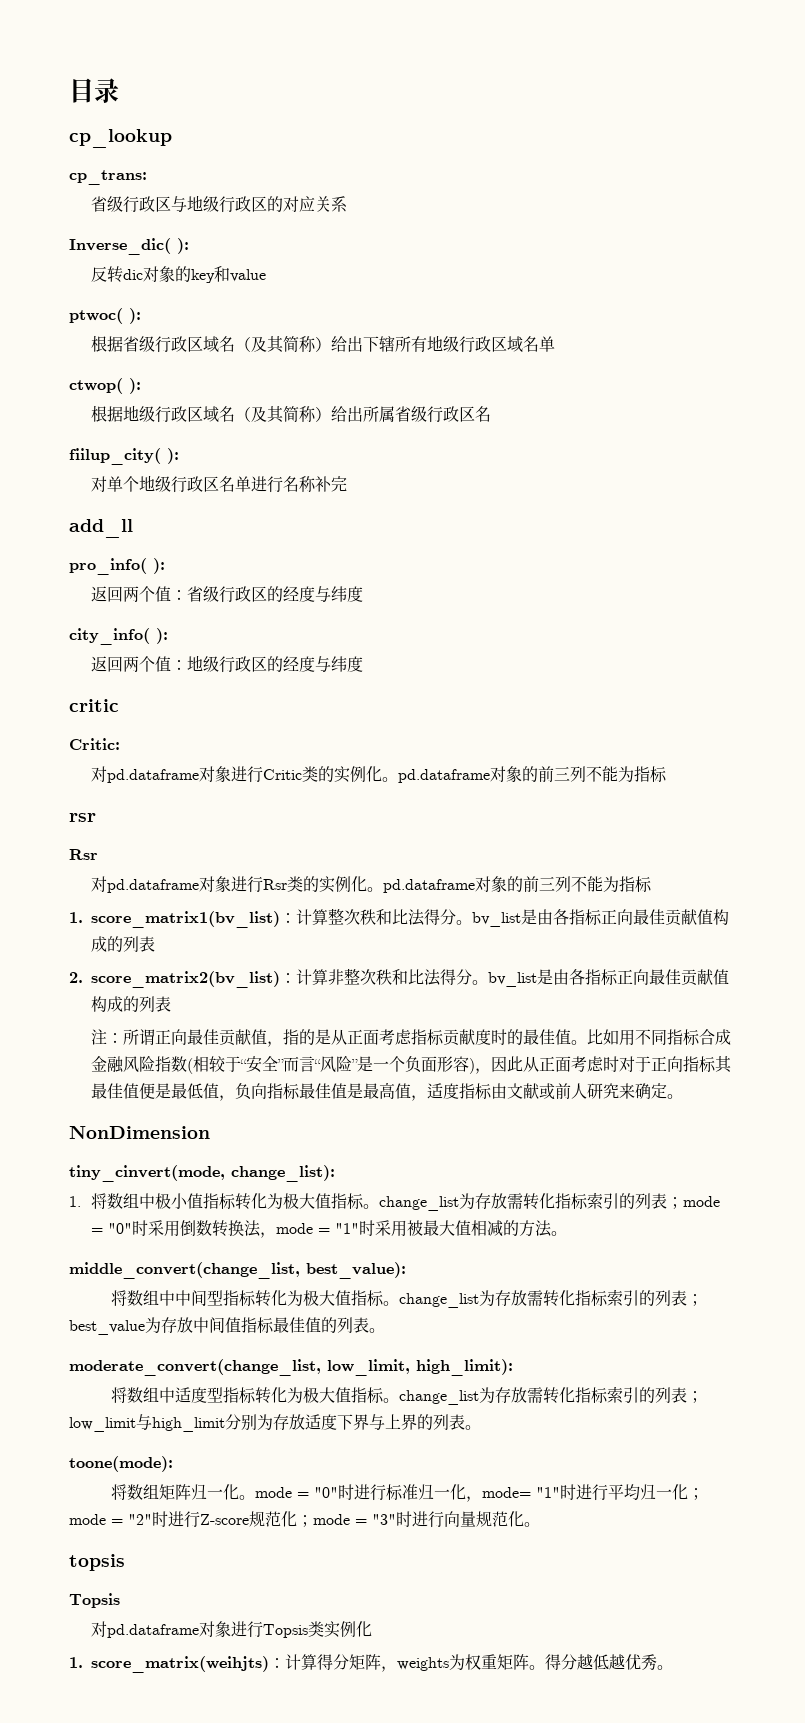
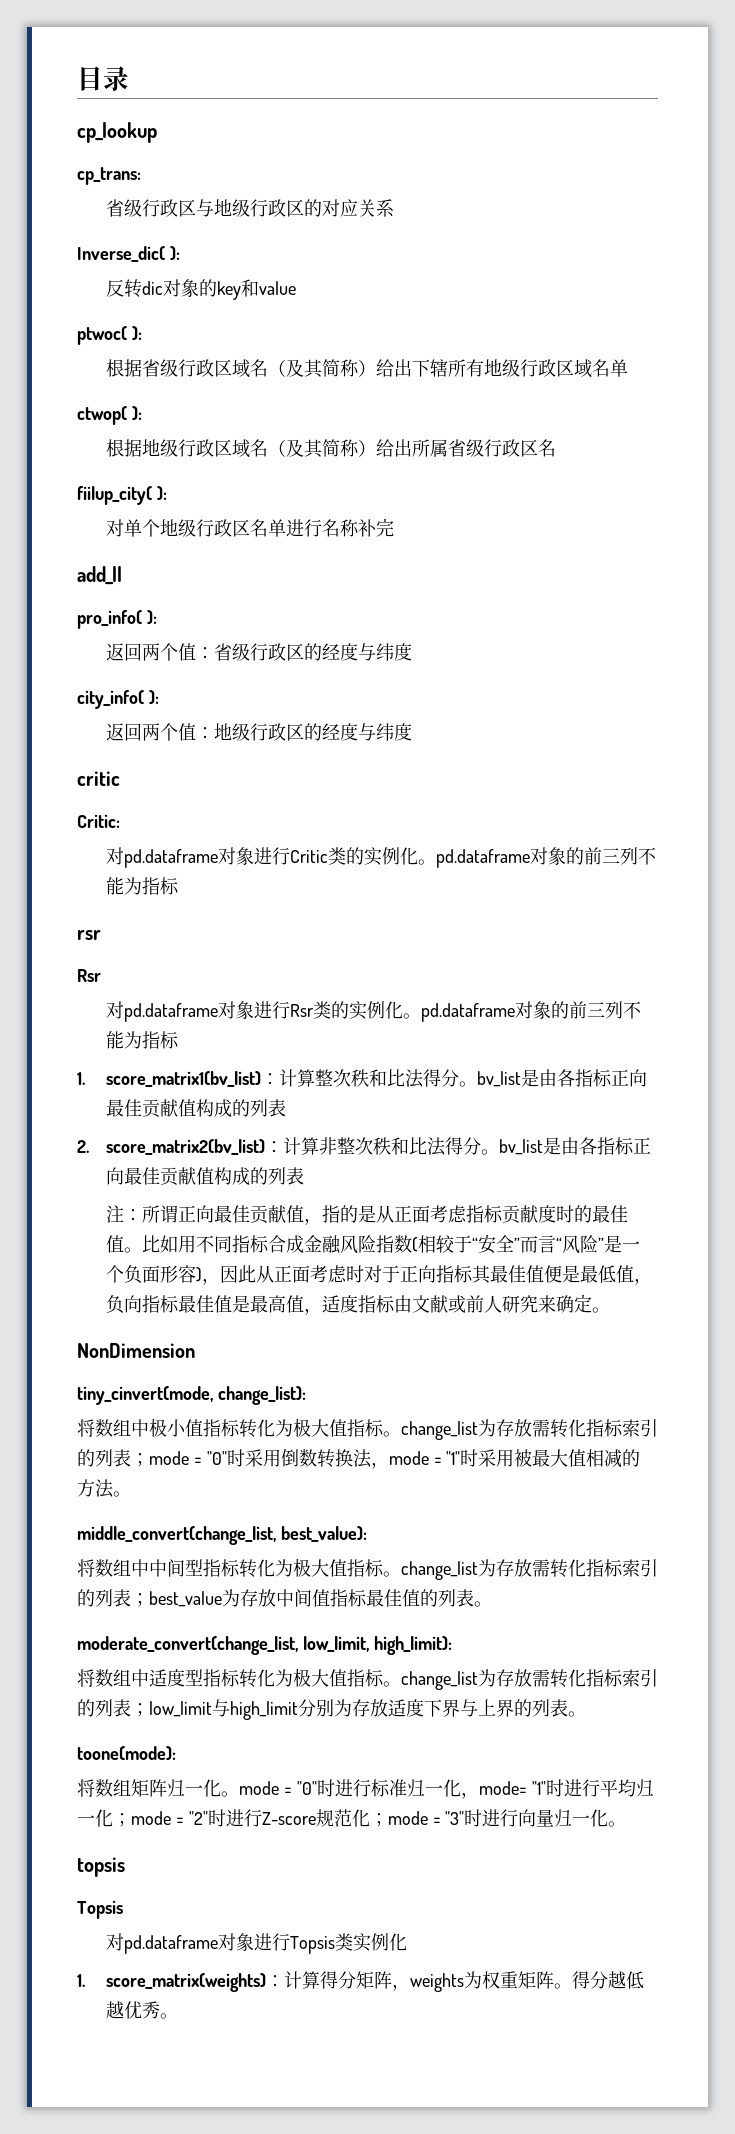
- 1.将数组中极小值指标转化为极大值指标。change_list为存放需转化指标索引的列表；mode = "0"时采用倒数转换法，mode = "1"时采用被最大值相减的方法。
+ 将数组中极小值指标转化为极大值指标。change_list为存放需转化指标索引的列表；mode = "0"时采用倒数转换法，mode = "1"时采用被最大值相减的方法。
- 将数组矩阵归一化。mode = "0"时进行标准归一化，mode= "1"时进行平均归一化；mode = "2"时进行Z-score规范化；mode = "3"时进行向量规范化。
+ 将数组矩阵归一化。mode = "0"时进行标准归一化，mode= "1"时进行平均归一化；mode = "2"时进行Z-score规范化；mode = "3"时进行向量归一化。
- 1. score_matrix(weihjts)：计算得分矩阵，weights为权重矩阵。
+ 1. score_matrix(weights)：计算得分矩阵，weights为权重矩阵。

